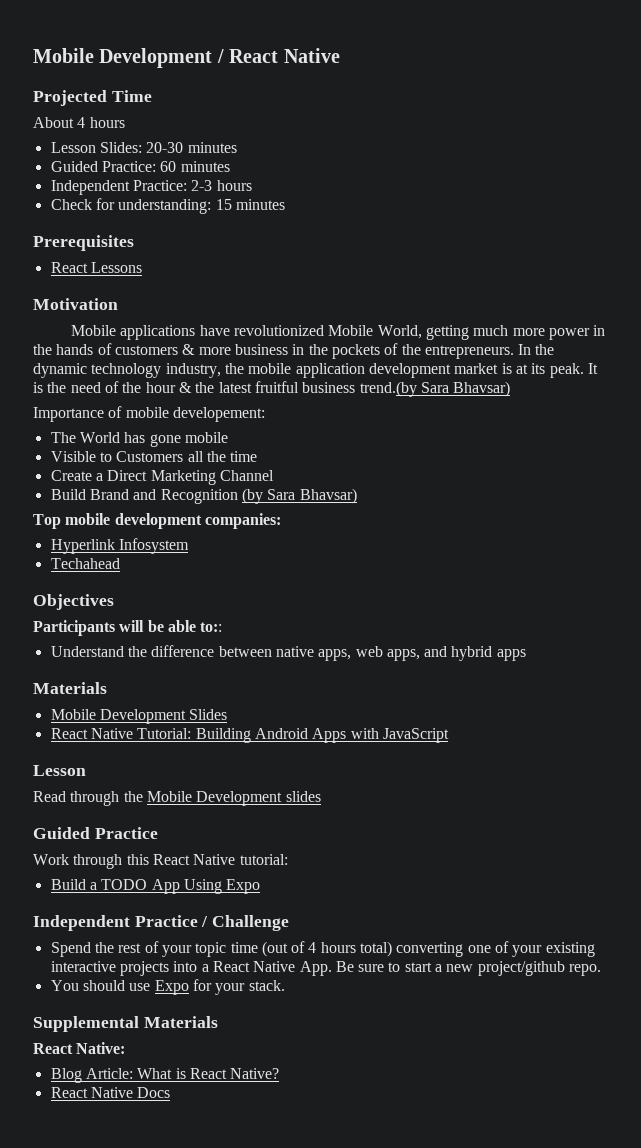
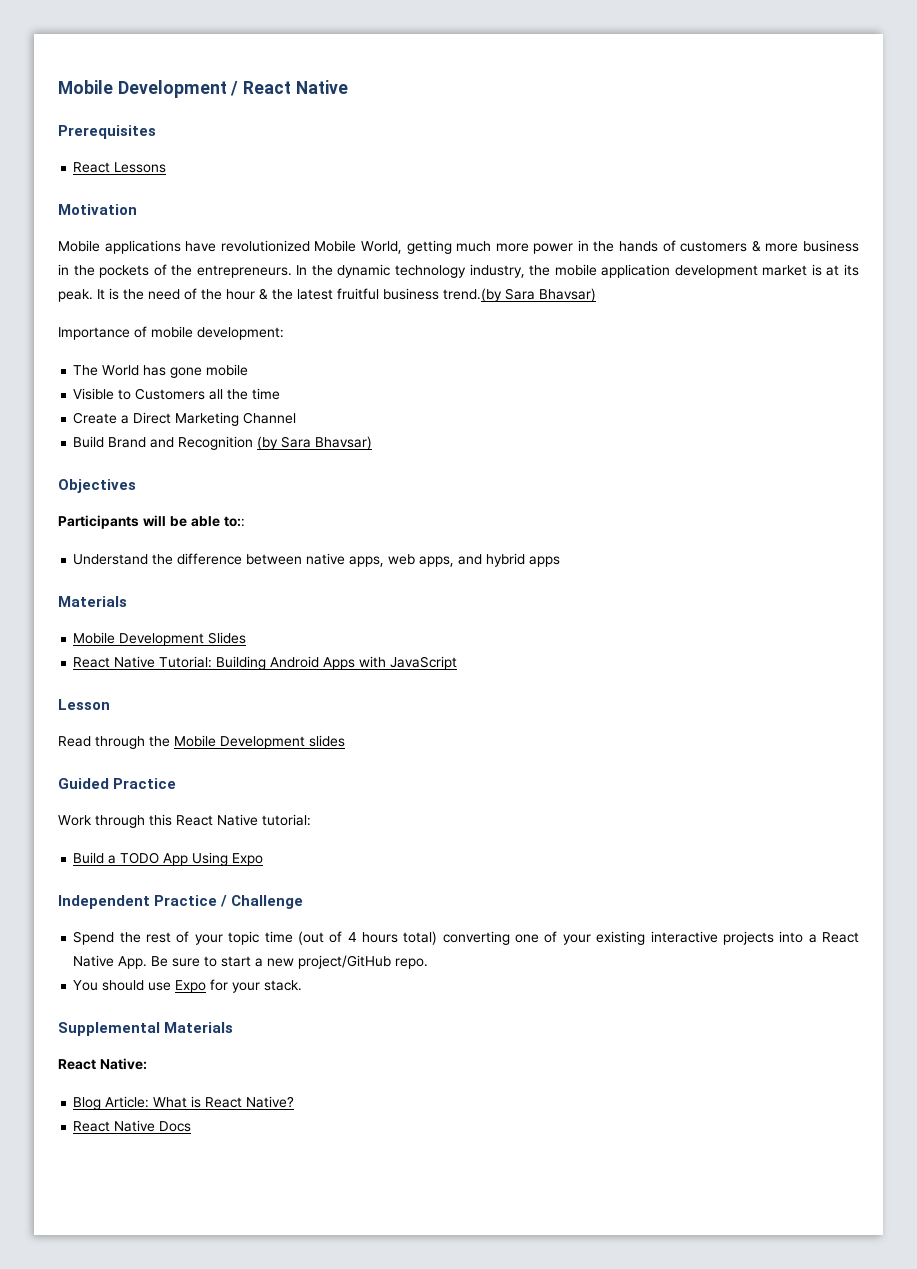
- Projected Time
- About 4 hours
- Lesson Slides: 20-30 minutes
- Guided Practice: 60 minutes
- Independent Practice: 2-3 hours
- Check for understanding: 15 minutes
- Importance of mobile developement:
+ Importance of mobile development:
- Top mobile development companies:
- Hyperlink Infosystem
- Techahead
- Spend the rest of your topic time (out of 4 hours total) converting one of your existing interactive projects into a React Native App. Be sure to start a new project/github repo.
+ Spend the rest of your topic time (out of 4 hours total) converting one of your existing interactive projects into a React Native App. Be sure to start a new project/GitHub repo.

